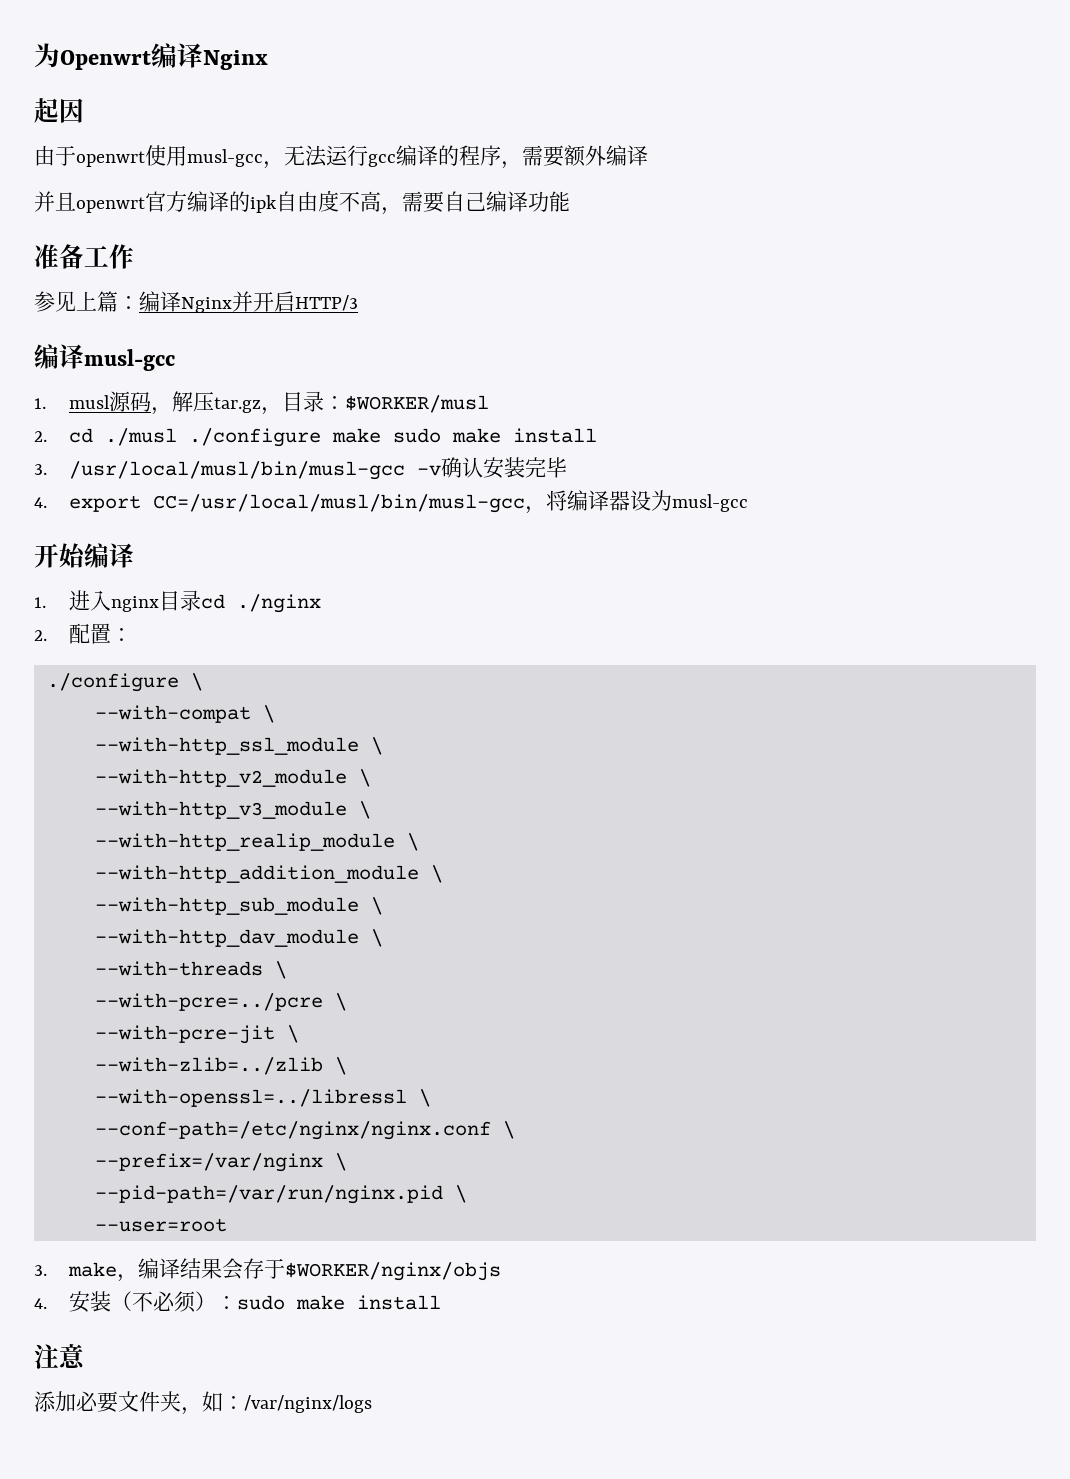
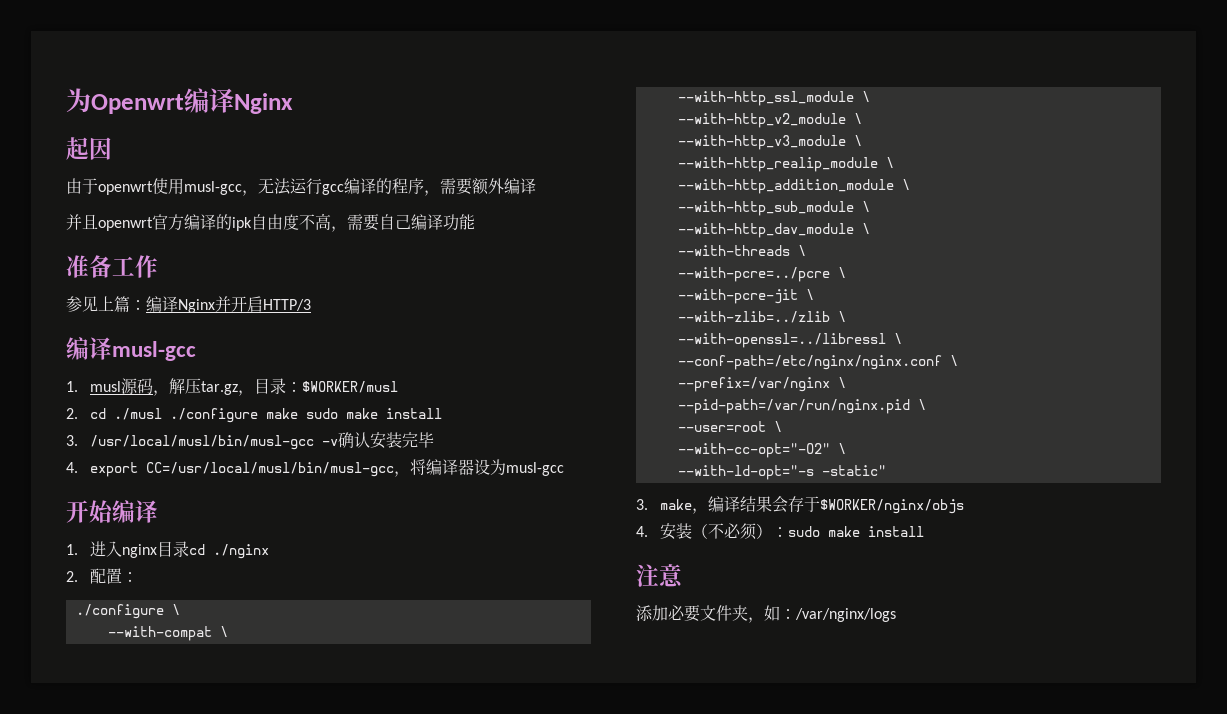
- --user=root
+ --user=root \
+ --with-cc-opt="-O2" \
+ --with-ld-opt="-s -static"

